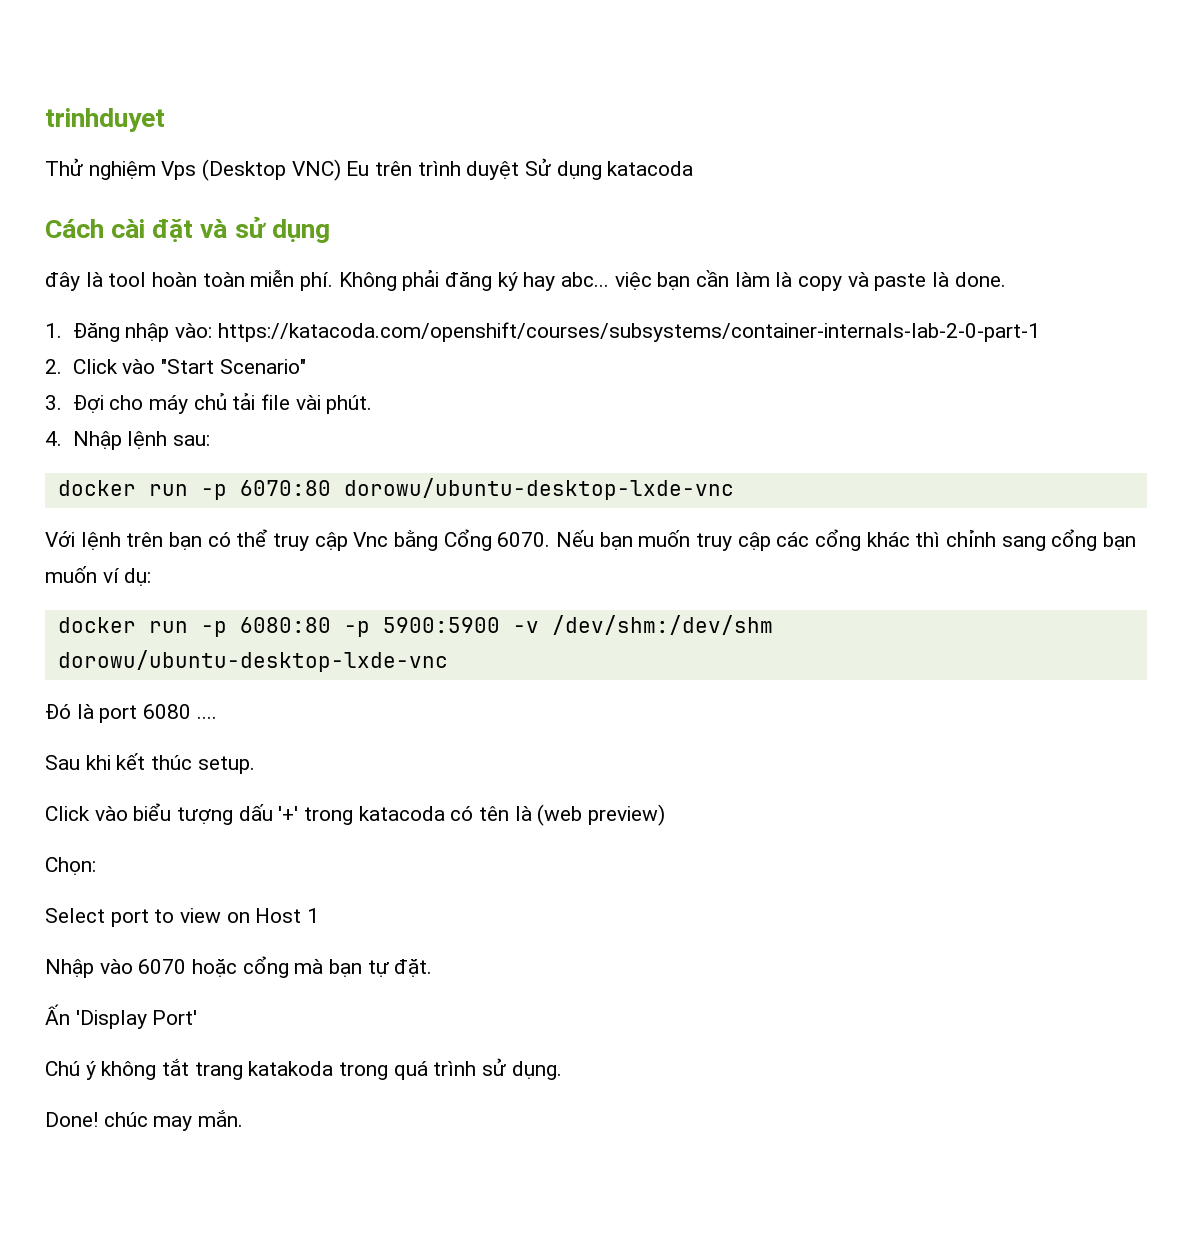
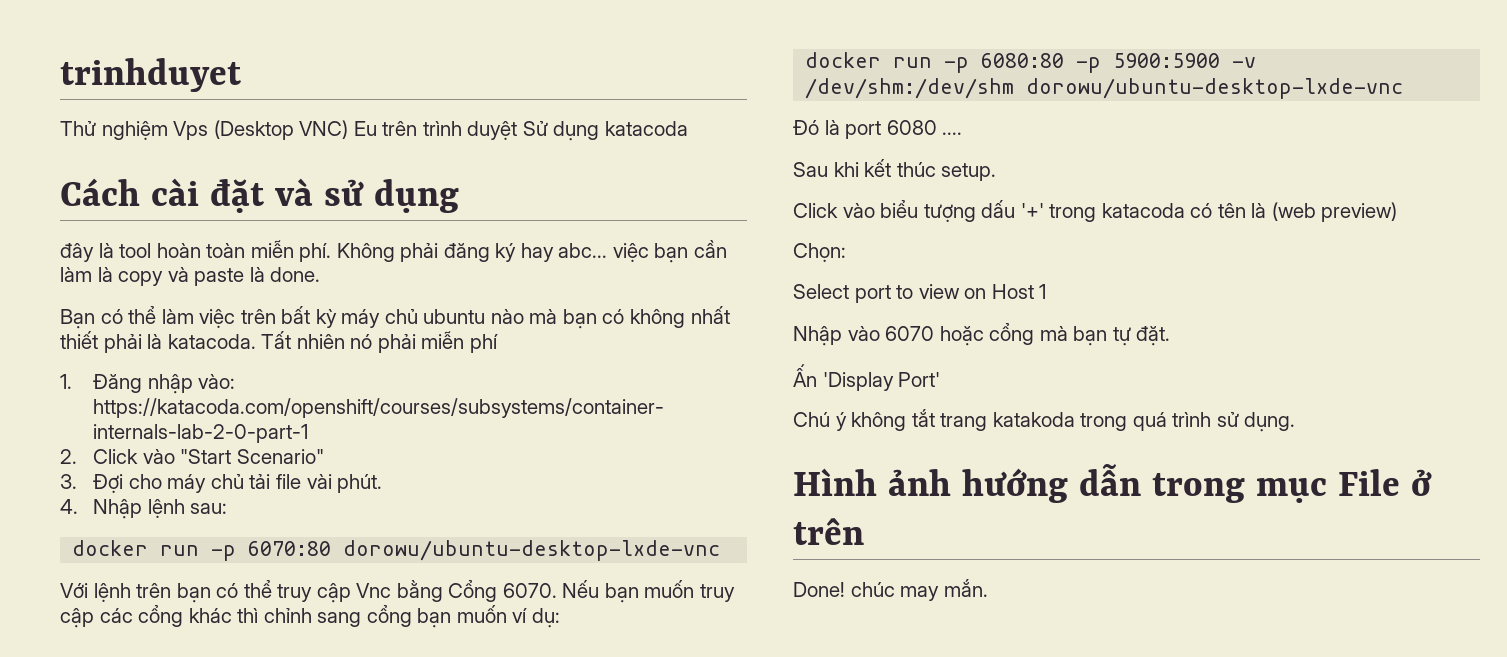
+ Bạn có thể làm việc trên bất kỳ máy chủ ubuntu nào mà bạn có không nhất thiết phải là katacoda. Tất nhiên nó phải miễn phí
+ Hình ảnh hướng dẫn trong mục File ở trên

